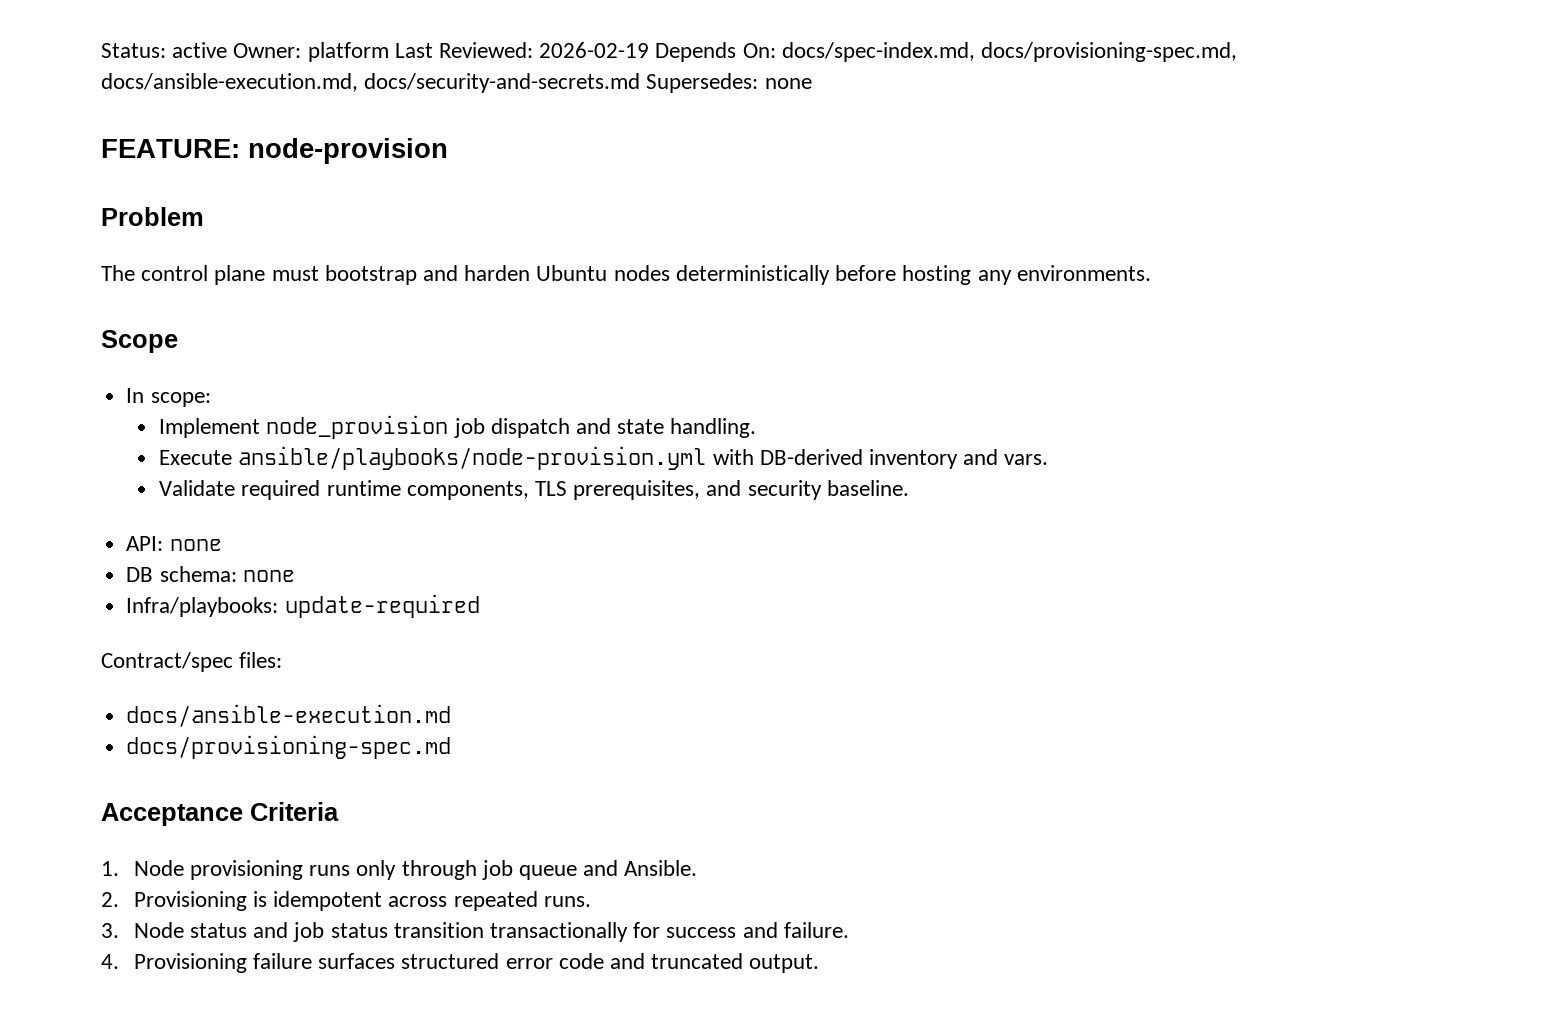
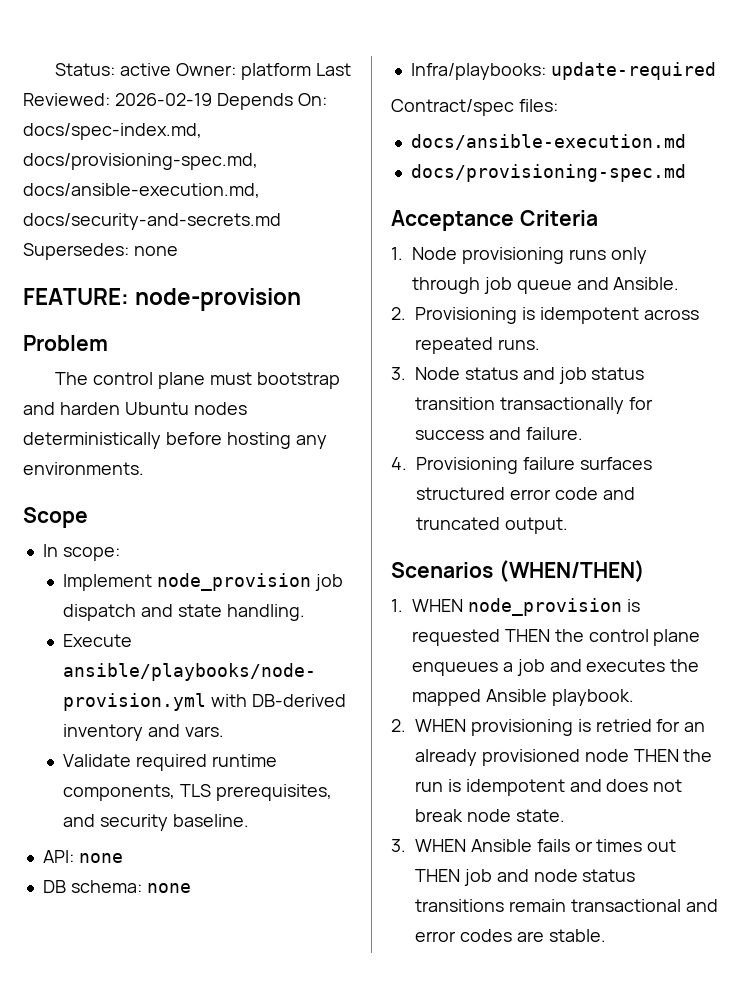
+ Scenarios (WHEN/THEN)
+ 1. WHEN node_provision is requested THEN the control plane enqueues a job and executes the mapped Ansible playbook.
+ 2. WHEN provisioning is retried for an already provisioned node THEN the run is idempotent and does not break node state.
+ 3. WHEN Ansible fails or times out THEN job and node status transitions remain transactional and error codes are stable.

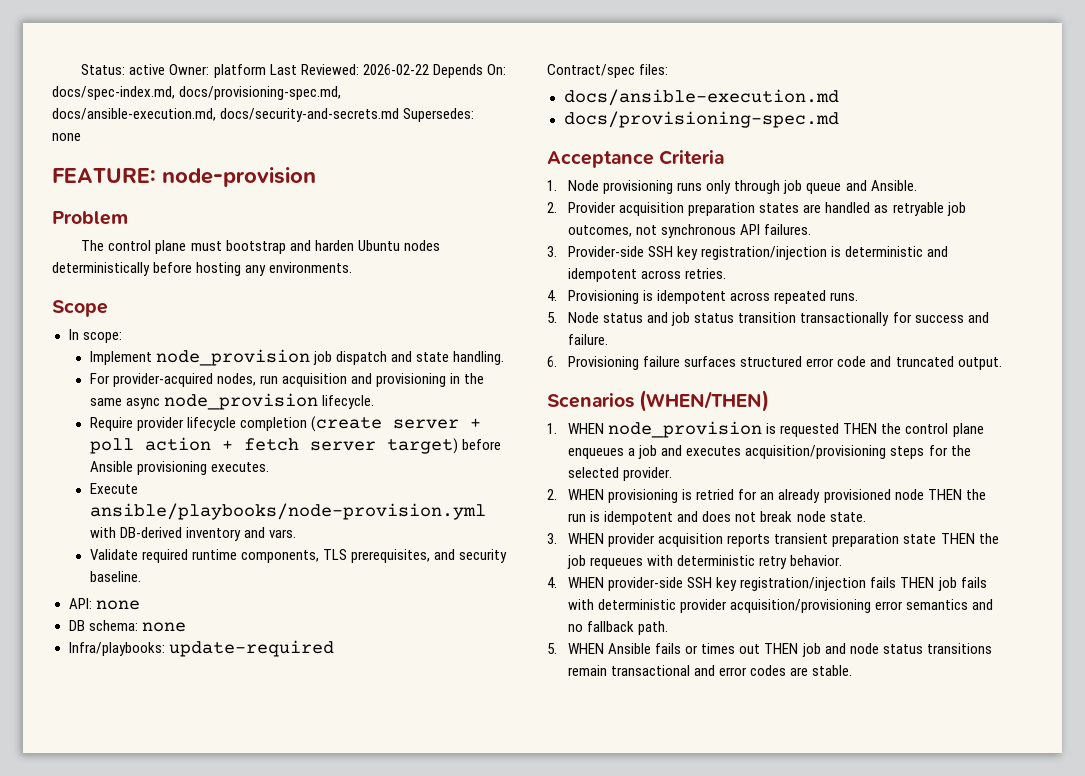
- Status: active Owner: platform Last Reviewed: 2026-02-19 Depends On: docs/spec-index.md, docs/provisioning-spec.md, docs/ansible-execution.md, docs/security-and-secrets.md Supersedes: none
+ Status: active Owner: platform Last Reviewed: 2026-02-22 Depends On: docs/spec-index.md, docs/provisioning-spec.md, docs/ansible-execution.md, docs/security-and-secrets.md Supersedes: none
+ For provider-acquired nodes, run acquisition and provisioning in the same async node_provision lifecycle.
+ Require provider lifecycle completion (create server + poll action + fetch server target) before Ansible provisioning executes.
- 2. Provisioning is idempotent across repeated runs.
+ 2. Provider acquisition preparation states are handled as retryable job outcomes, not synchronous API failures.
+ 3. Provider-side SSH key registration/injection is deterministic and idempotent across retries.
+ 4. Provisioning is idempotent across repeated runs.
- 3. Node status and job status transition transactionally for success and failure.
+ 5. Node status and job status transition transactionally for success and failure.
- 4. Provisioning failure surfaces structured error code and truncated output.
+ 6. Provisioning failure surfaces structured error code and truncated output.
- 1. WHEN node_provision is requested THEN the control plane enqueues a job and executes the mapped Ansible playbook.
+ 1. WHEN node_provision is requested THEN the control plane enqueues a job and executes acquisition/provisioning steps for the selected provider.
- 3. WHEN Ansible fails or times out THEN job and node status transitions remain transactional and error codes are stable.
+ 3. WHEN provider acquisition reports transient preparation state THEN the job requeues with deterministic retry behavior.
+ 4. WHEN provider-side SSH key registration/injection fails THEN job fails with deterministic provider acquisition/provisioning error semantics and no fallback path.
+ 5. WHEN Ansible fails or times out THEN job and node status transitions remain transactional and error codes are stable.

